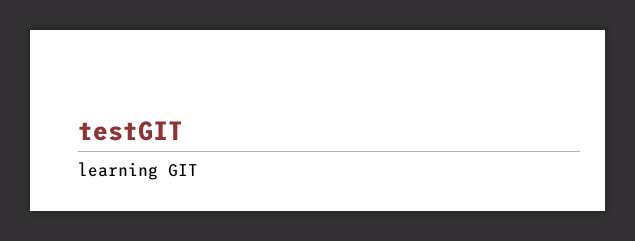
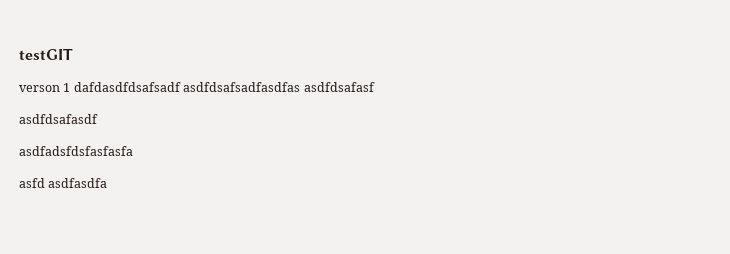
- learning GIT
+ verson 1 dafdasdfdsafsadf asdfdsafsadfasdfas asdfdsafasf
+ asdfdsafasdf
+ asdfadsfdsfasfasfa
+ asfd asdfasdfa

